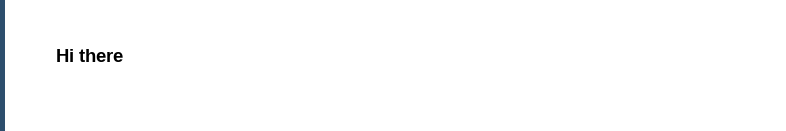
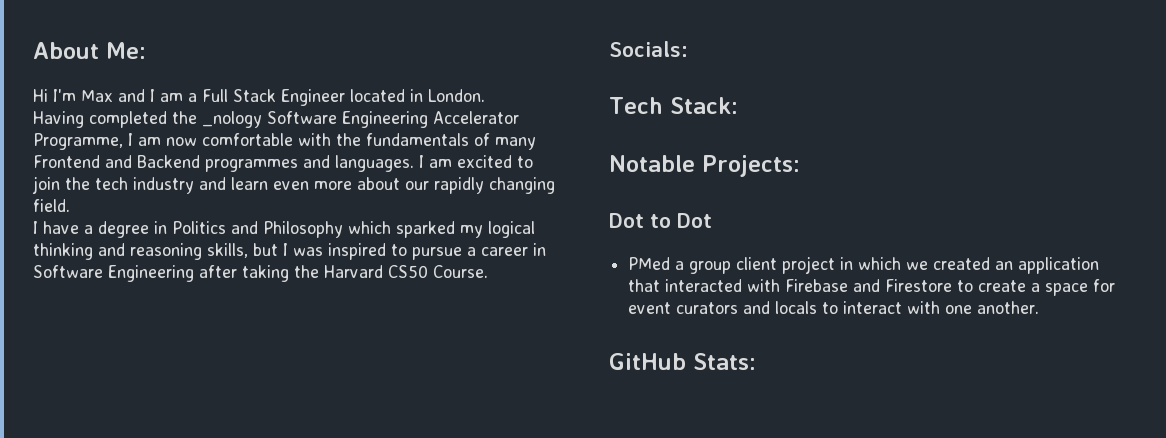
- Hi there
+ About Me:
+ Hi I'm Max and I am a Full Stack Engineer located in London.
+ Having completed the _nology Software Engineering Accelerator Programme, I am now comfortable with the fundamentals of many Frontend and Backend programmes and languages. I am excited to join the tech industry and learn even more about our rapidly changing field.
+ I have a degree in Politics and Philosophy which sparked my logical thinking and reasoning skills, but I was inspired to pursue a career in Software Engineering after taking the Harvard CS50 Course.
+ Socials:
+ Tech Stack:
+ Notable Projects:
+ Dot to Dot
+ PMed a group client project in which we created an application that interacted with Firebase and Firestore to create a space for event curators and locals to interact with one another.
+ GitHub Stats:

